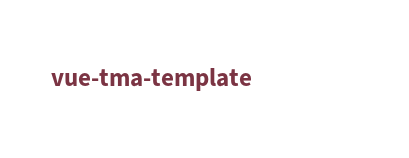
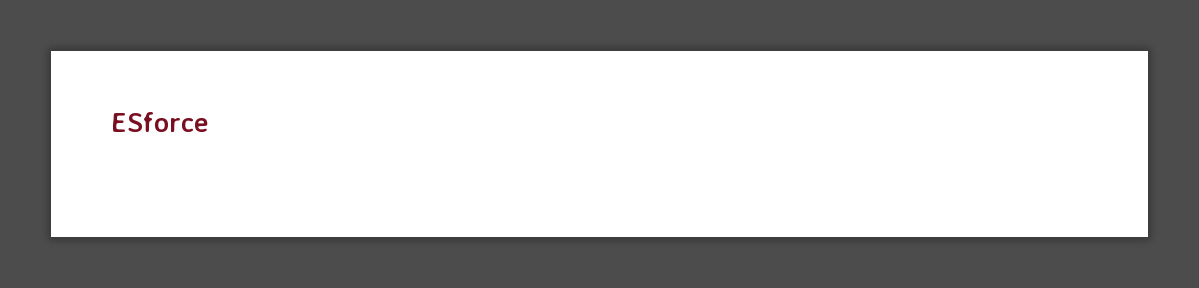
- vue-tma-template
+ ESforce

